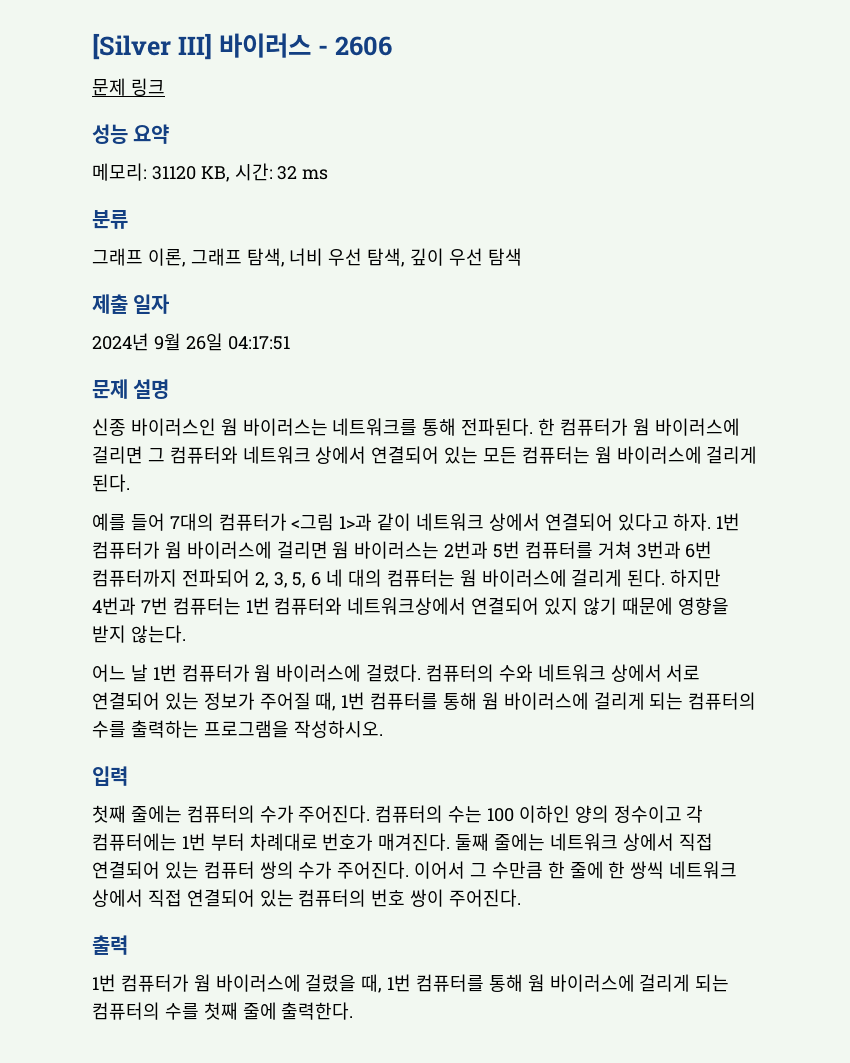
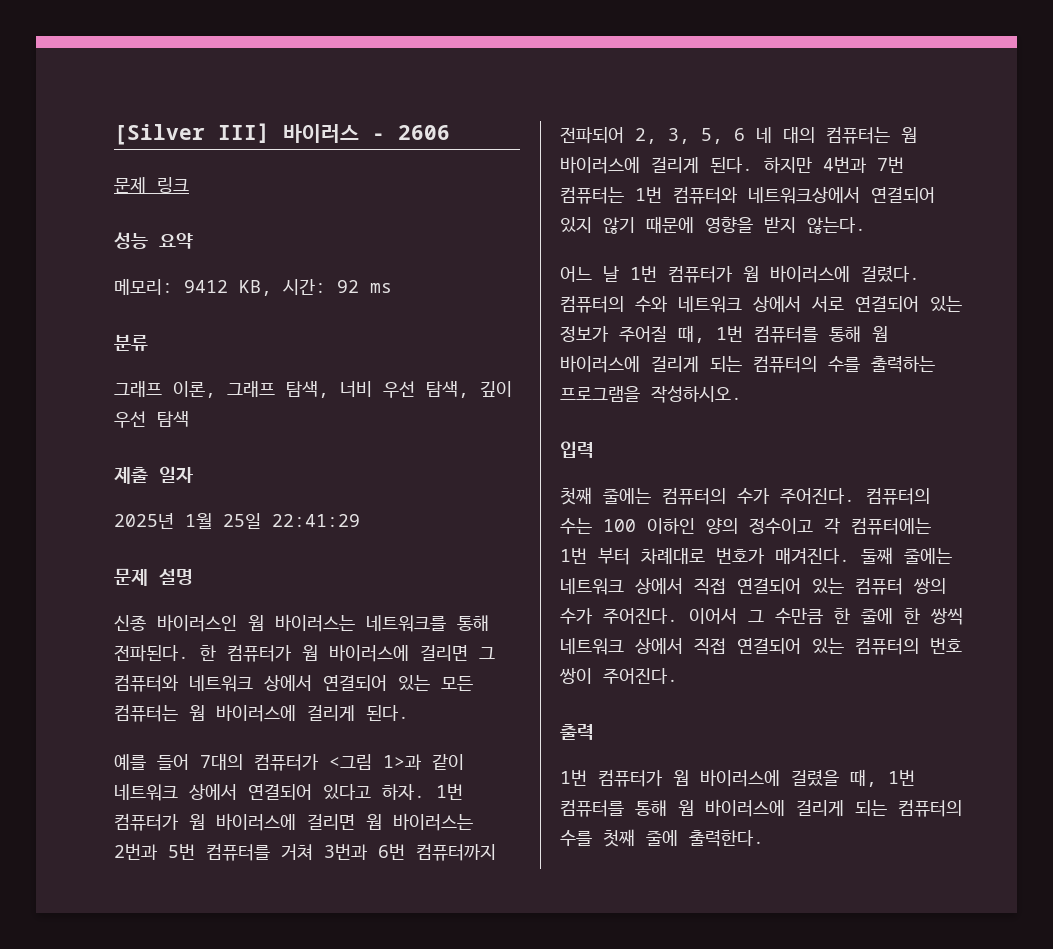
- 메모리: 31120 KB, 시간: 32 ms
+ 메모리: 9412 KB, 시간: 92 ms
- 2024년 9월 26일 04:17:51
+ 2025년 1월 25일 22:41:29

